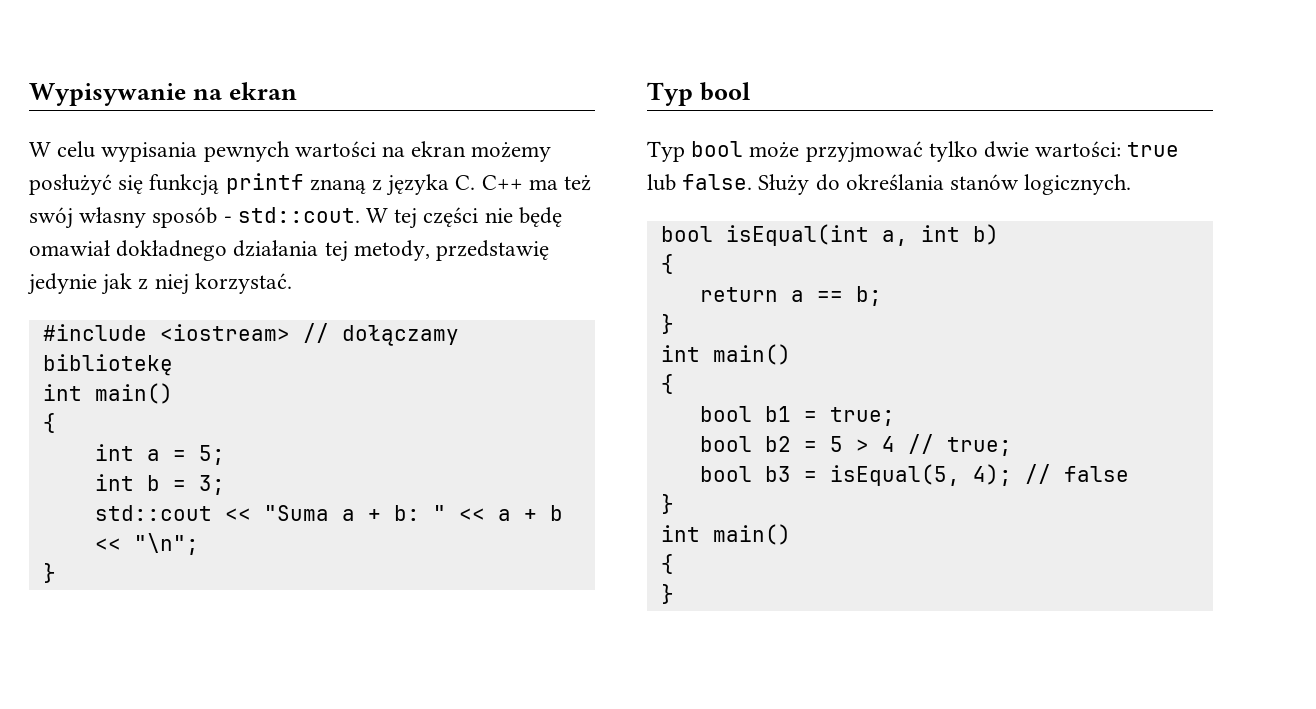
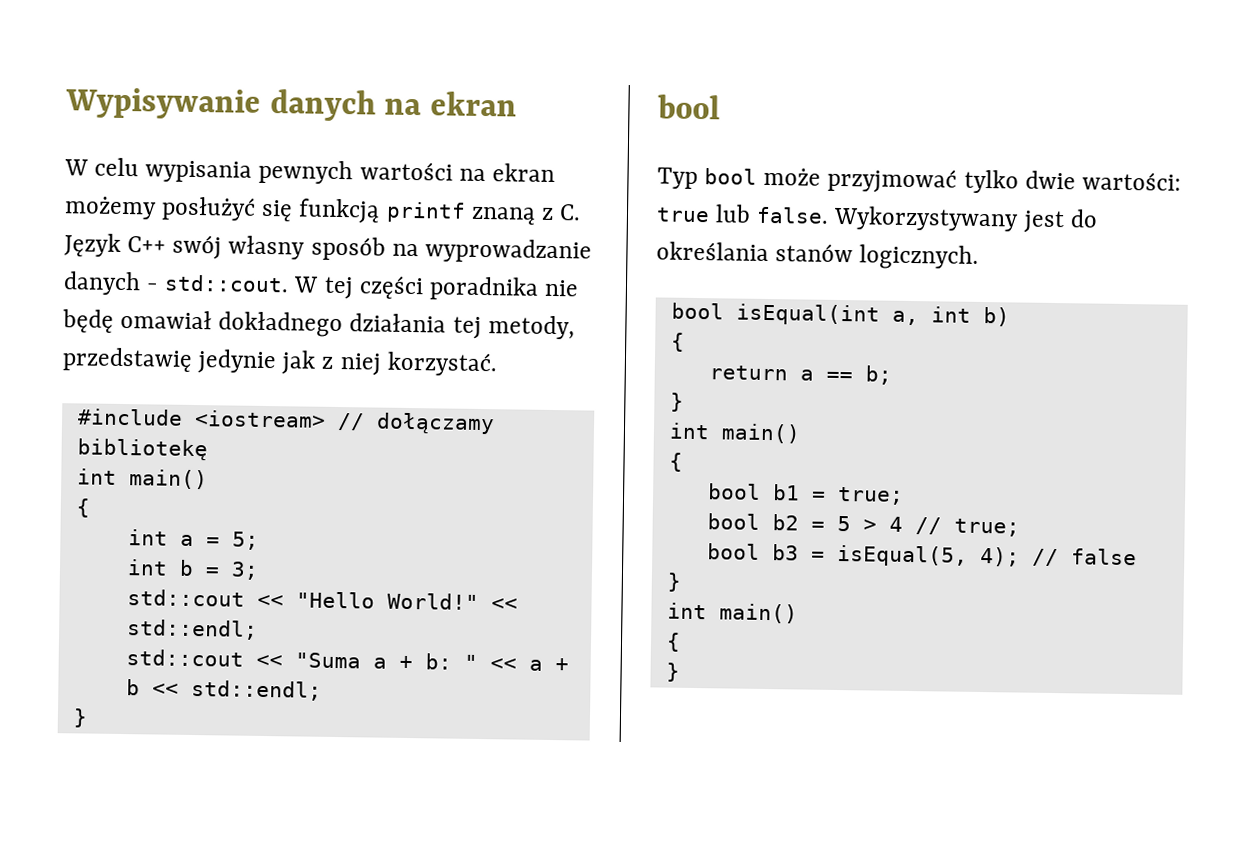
- Wypisywanie na ekran
+ Wypisywanie danych na ekran
- W celu wypisania pewnych wartości na ekran możemy posłużyć się funkcją printf znaną z języka C. C++ ma też swój własny sposób - std::cout.
+ W celu wypisania pewnych wartości na ekran możemy posłużyć się funkcją printf znaną z C. Język C++ swój własny sposób na wyprowadzanie danych - std::cout.
- W tej części nie będę omawiał dokładnego działania tej metody, przedstawię jedynie jak z niej korzystać.
+ W tej części poradnika nie będę omawiał dokładnego działania tej metody, przedstawię jedynie jak z niej korzystać.
+ std::cout << "Hello World!" << std::endl;
- std::cout << "Suma a + b: " << a + b << "\n";
+ std::cout << "Suma a + b: " << a + b << std::endl;
  }
- Typ bool
+ bool
- Służy do określania stanów logicznych.
+ Wykorzystywany jest do określania stanów logicznych.

